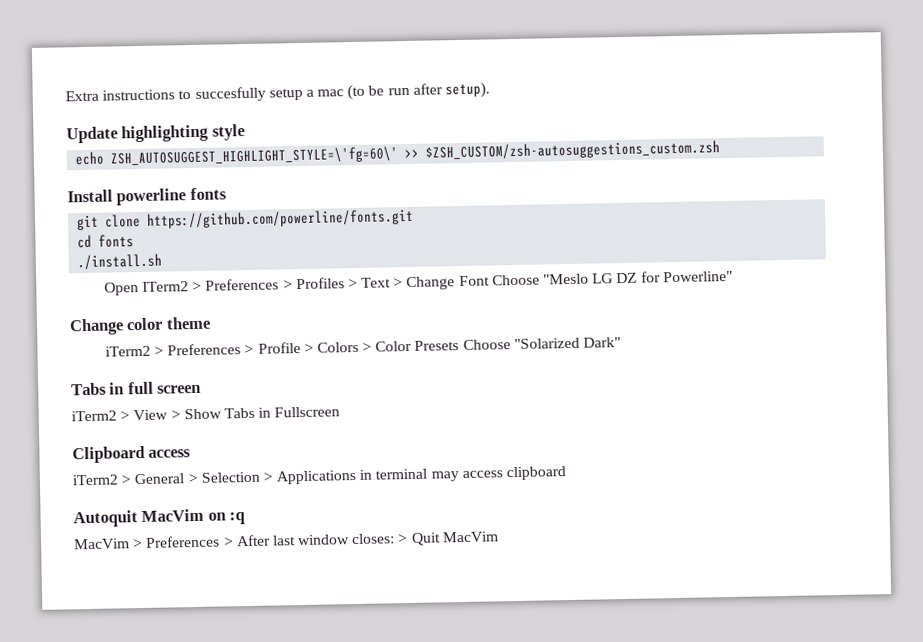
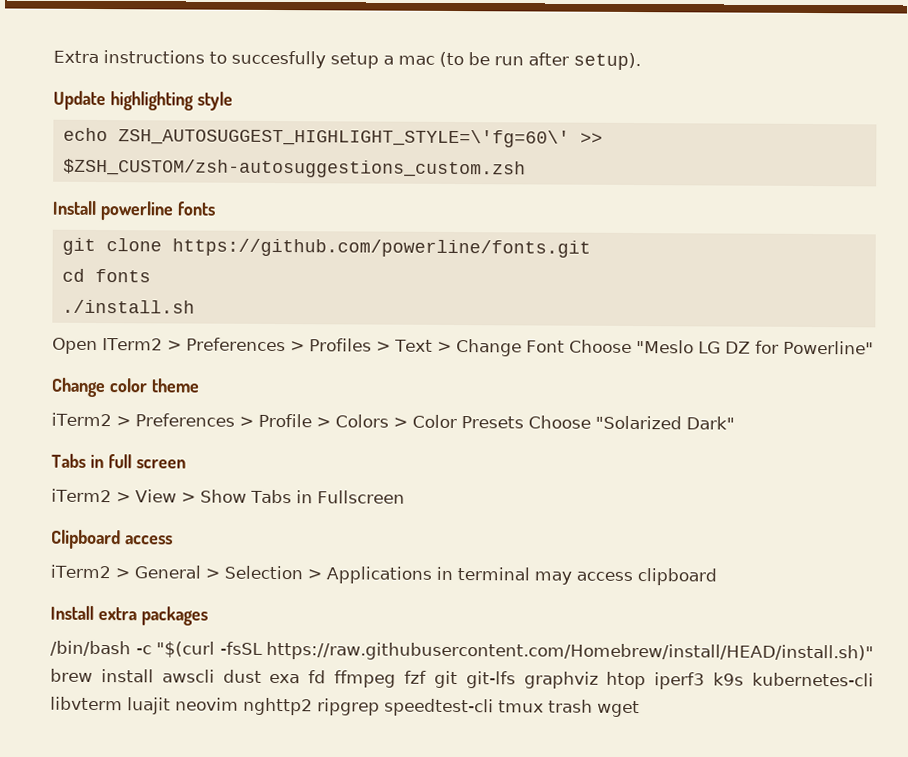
- Autoquit MacVim on :q
- MacVim > Preferences > After last window closes: > Quit MacVim
+ Install extra packages
+ /bin/bash -c "$(curl -fsSL https://raw.githubusercontent.com/Homebrew/install/HEAD/install.sh)" brew install awscli dust exa fd ffmpeg fzf git git-lfs graphviz htop iperf3 k9s kubernetes-cli libvterm luajit neovim nghttp2 ripgrep speedtest-cli tmux trash wget

